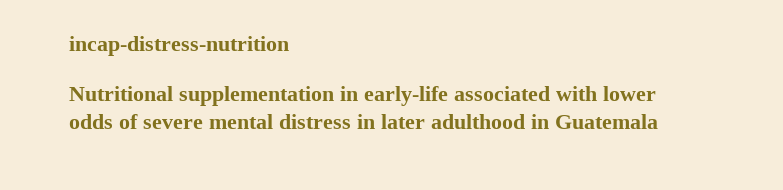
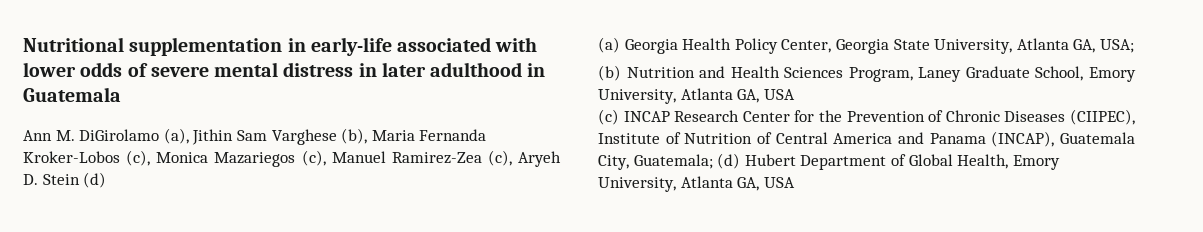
- incap-distress-nutrition
+ Ann M. DiGirolamo (a), Jithin Sam Varghese (b), Maria Fernanda Kroker-Lobos (c), Monica Mazariegos (c), Manuel Ramirez-Zea (c), Aryeh D. Stein (d)
+ (a) Georgia Health Policy Center, Georgia State University, Atlanta GA, USA;
+ (b) Nutrition and Health Sciences Program, Laney Graduate School, Emory University, Atlanta GA, USA
+ (c) INCAP Research Center for the Prevention of Chronic Diseases (CIIPEC), Institute of Nutrition of Central America and Panama (INCAP), Guatemala City, Guatemala; (d) Hubert Department of Global Health, Emory University, Atlanta GA, USA

